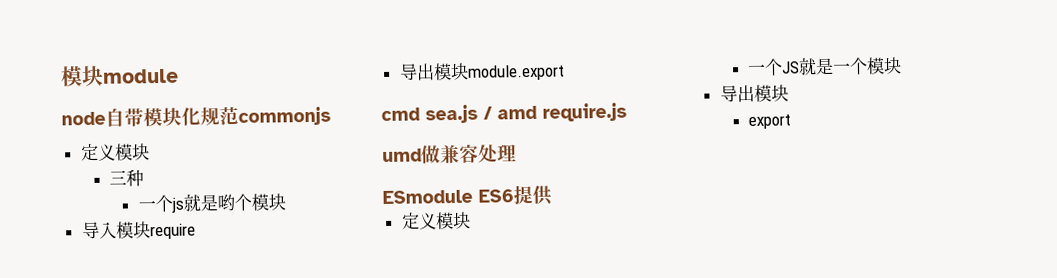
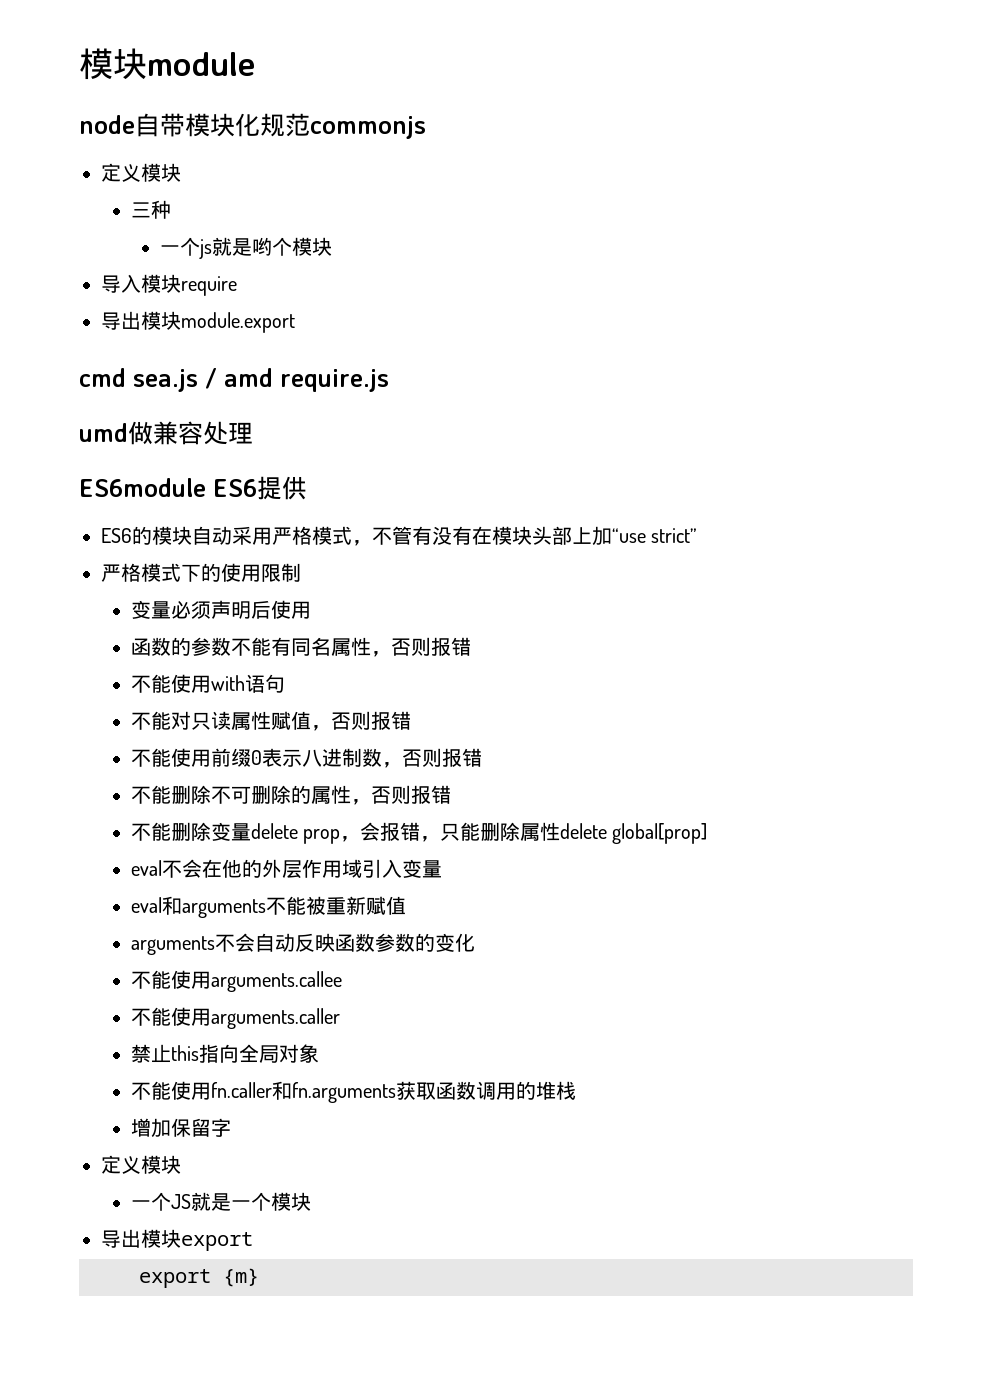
- ESmodule ES6提供
+ ES6module ES6提供
+ ES6的模块自动采用严格模式，不管有没有在模块头部上加“use strict”
+ 严格模式下的使用限制
+ 变量必须声明后使用
+ 函数的参数不能有同名属性，否则报错
+ 不能使用with语句
+ 不能对只读属性赋值，否则报错
+ 不能使用前缀0表示八进制数，否则报错
+ 不能删除不可删除的属性，否则报错
+ 不能删除变量delete prop，会报错，只能删除属性delete global[prop]
+ eval不会在他的外层作用域引入变量
+ eval和arguments不能被重新赋值
+ arguments不会自动反映函数参数的变化
+ 不能使用arguments.callee
+ 不能使用arguments.caller
+ 禁止this指向全局对象
+ 不能使用fn.caller和fn.arguments获取函数调用的堆栈
+ 增加保留字
  一个JS就是一个模块
- 导出模块
- export
+ 导出模块export
+ export {m}

